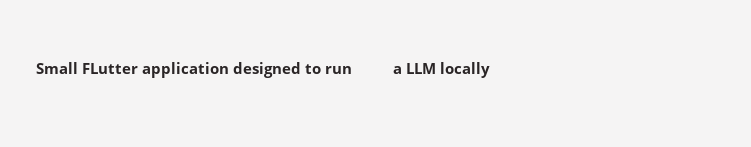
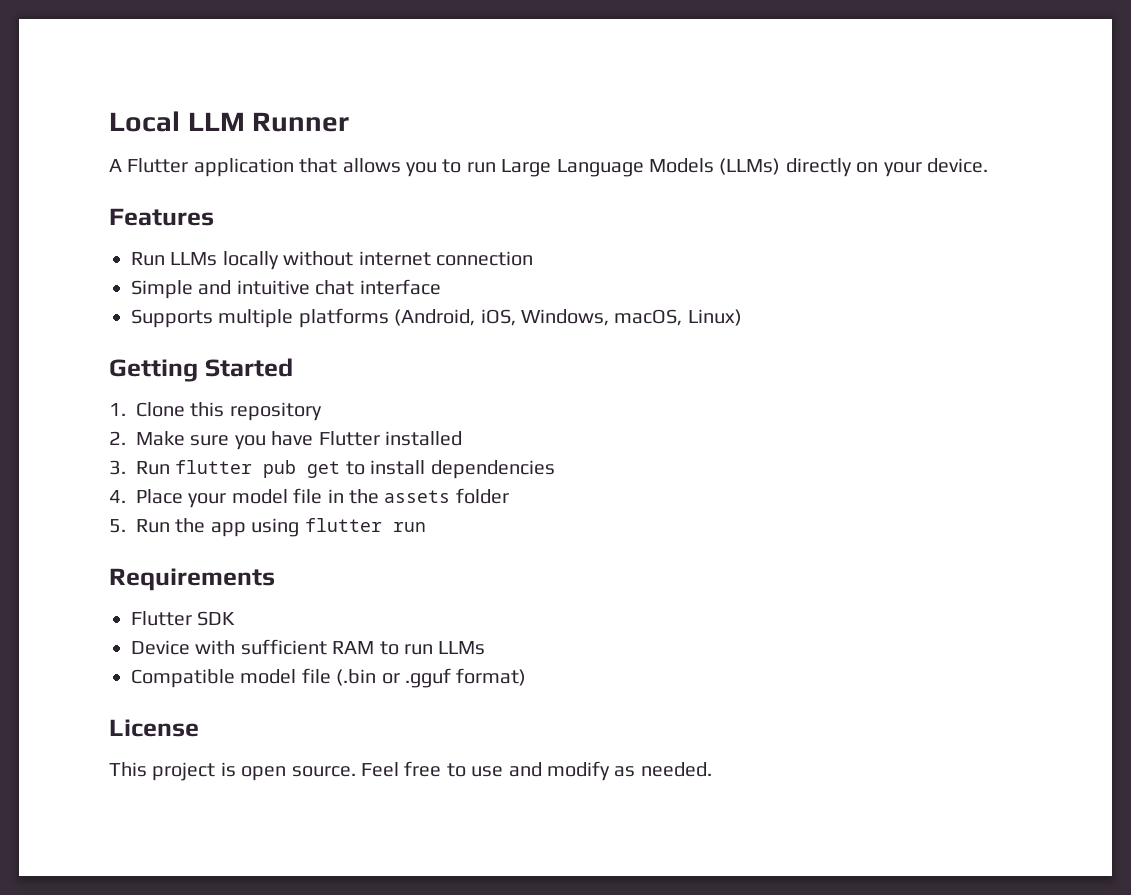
- Small FLutter application designed to run a LLM locally
+ Local LLM Runner
+ A Flutter application that allows you to run Large Language Models (LLMs) directly on your device.
+ Features
+ Run LLMs locally without internet connection
+ Simple and intuitive chat interface
+ Supports multiple platforms (Android, iOS, Windows, macOS, Linux)
+ Getting Started
+ 1. Clone this repository
+ 2. Make sure you have Flutter installed
+ 3. Run flutter pub get to install dependencies
+ 4. Place your model file in the assets folder
+ 5. Run the app using flutter run
+ Requirements
+ Flutter SDK
+ Device with sufficient RAM to run LLMs
+ Compatible model file (.bin or .gguf format)
+ License
+ This project is open source. Feel free to use and modify as needed.

